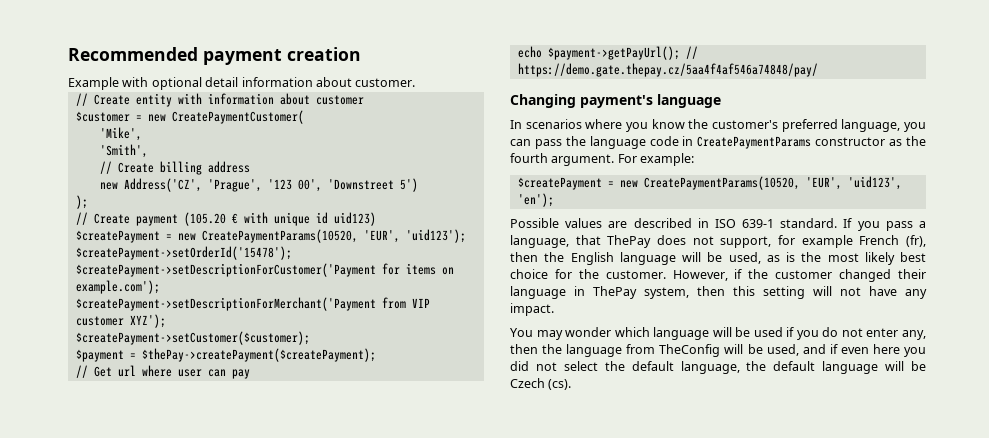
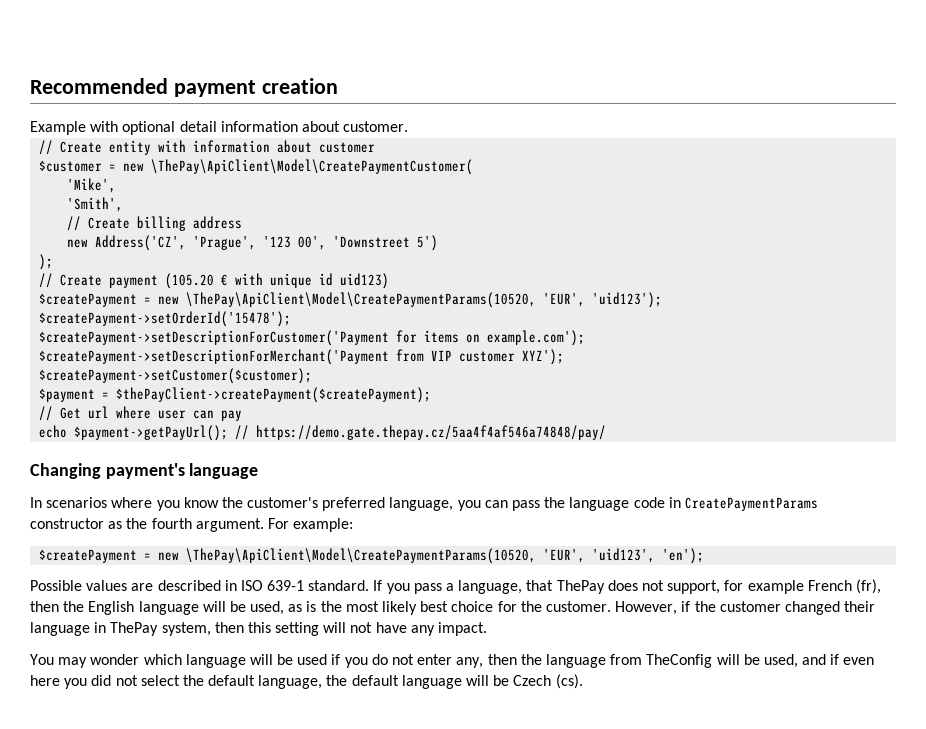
- $customer = new CreatePaymentCustomer(
+ $customer = new \ThePay\ApiClient\Model\CreatePaymentCustomer(
- $createPayment = new CreatePaymentParams(10520, 'EUR', 'uid123');
+ $createPayment = new \ThePay\ApiClient\Model\CreatePaymentParams(10520, 'EUR', 'uid123');
- $payment = $thePay->createPayment($createPayment);
+ $payment = $thePayClient->createPayment($createPayment);
- $createPayment = new CreatePaymentParams(10520, 'EUR', 'uid123', 'en');
+ $createPayment = new \ThePay\ApiClient\Model\CreatePaymentParams(10520, 'EUR', 'uid123', 'en');

